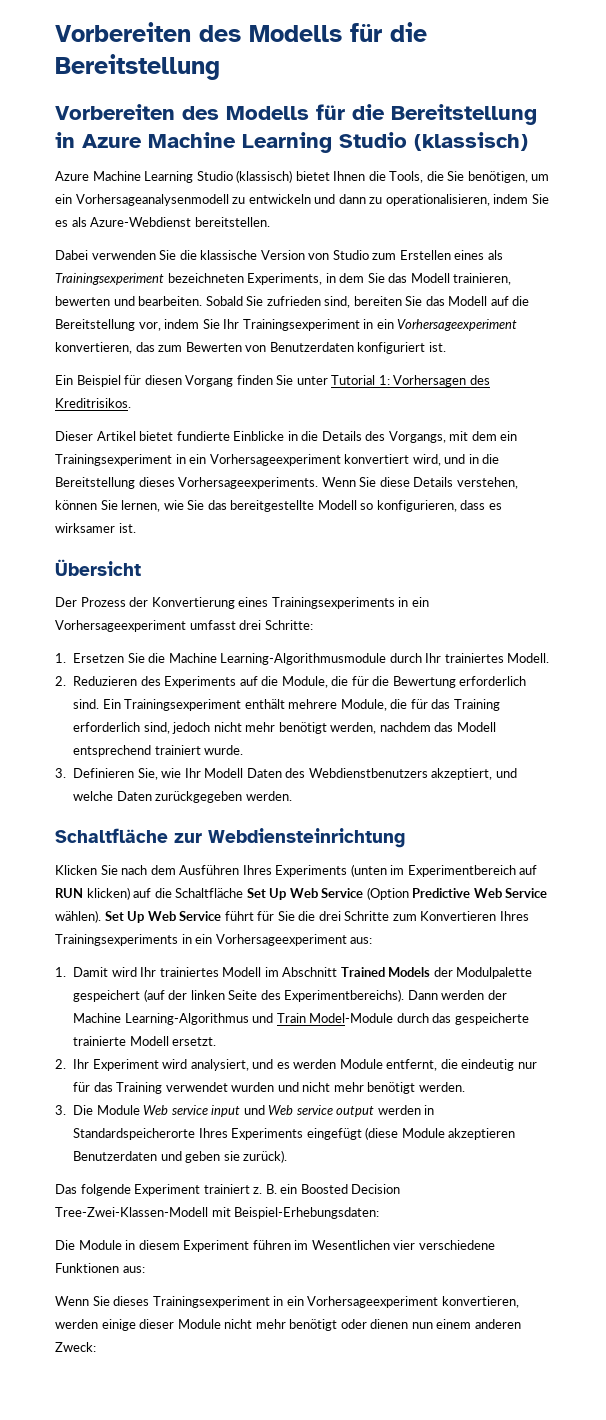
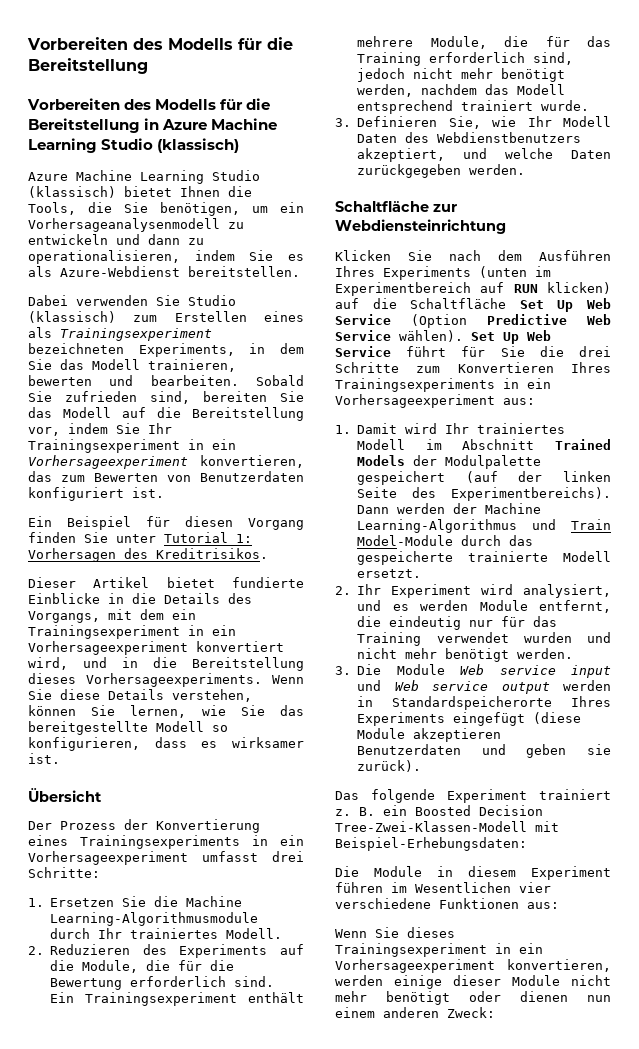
- Dabei verwenden Sie die klassische Version von Studio zum Erstellen eines als Trainingsexperiment bezeichneten Experiments, in dem Sie das Modell trainieren, bewerten und bearbeiten.
+ Dabei verwenden Sie Studio (klassisch) zum Erstellen eines als Trainingsexperiment bezeichneten Experiments, in dem Sie das Modell trainieren, bewerten und bearbeiten.

